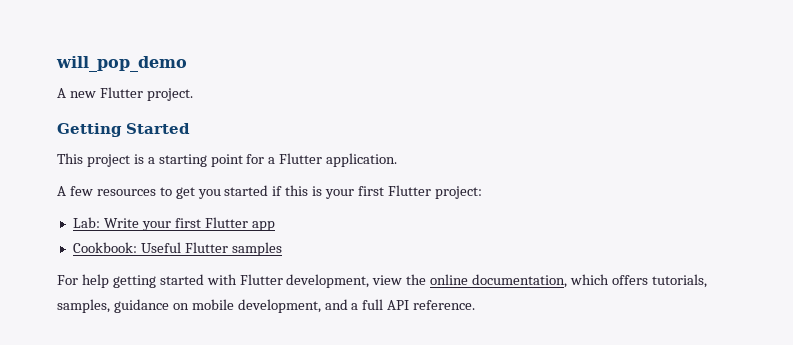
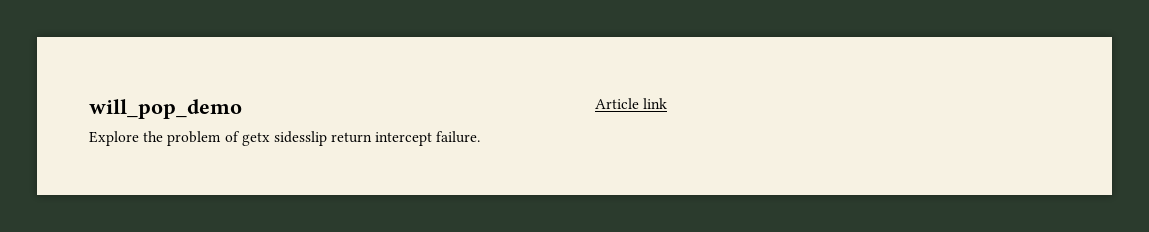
- A new Flutter project.
- Getting Started
- This project is a starting point for a Flutter application.
- A few resources to get you started if this is your first Flutter project:
- Lab: Write your first Flutter app
- Cookbook: Useful Flutter samples
- For help getting started with Flutter development, view the online documentation, which offers tutorials, samples, guidance on mobile development, and a full API reference.
+ Explore the problem of getx sidesslip return intercept failure.
+ Article link

